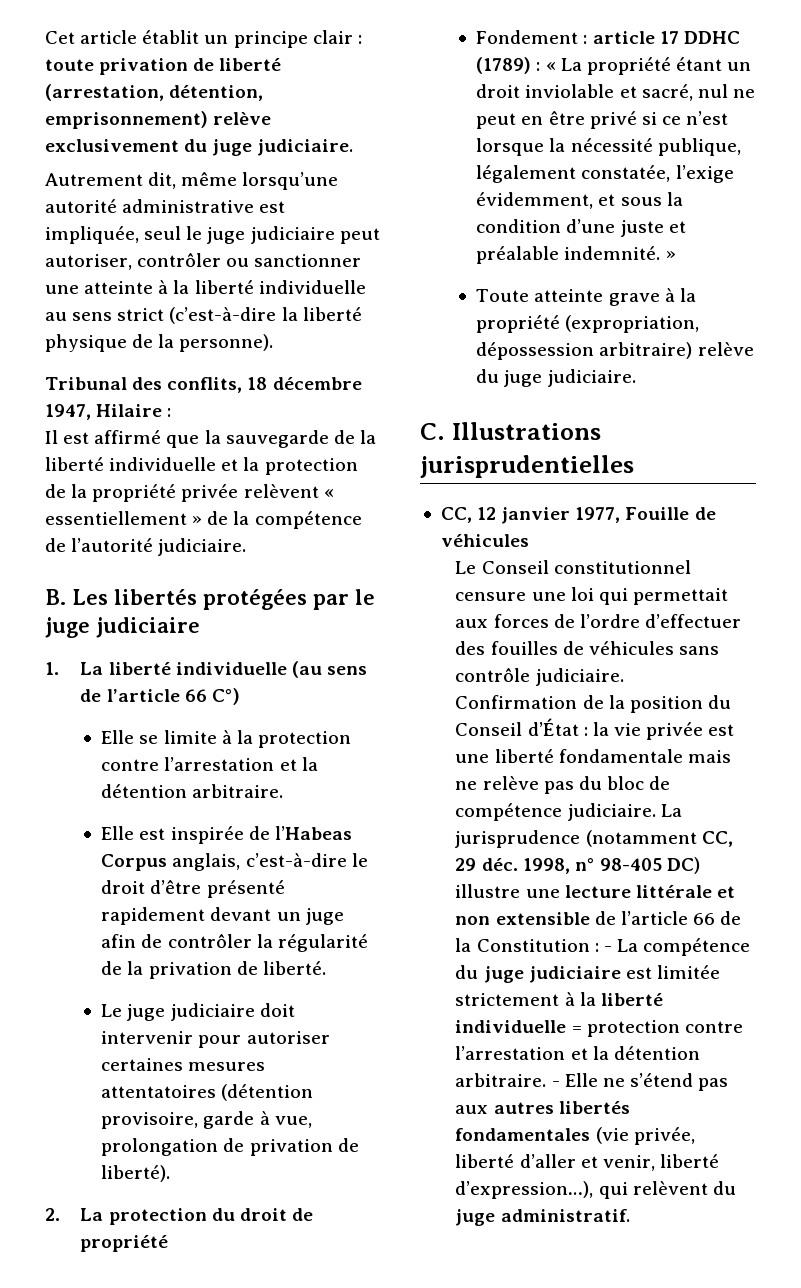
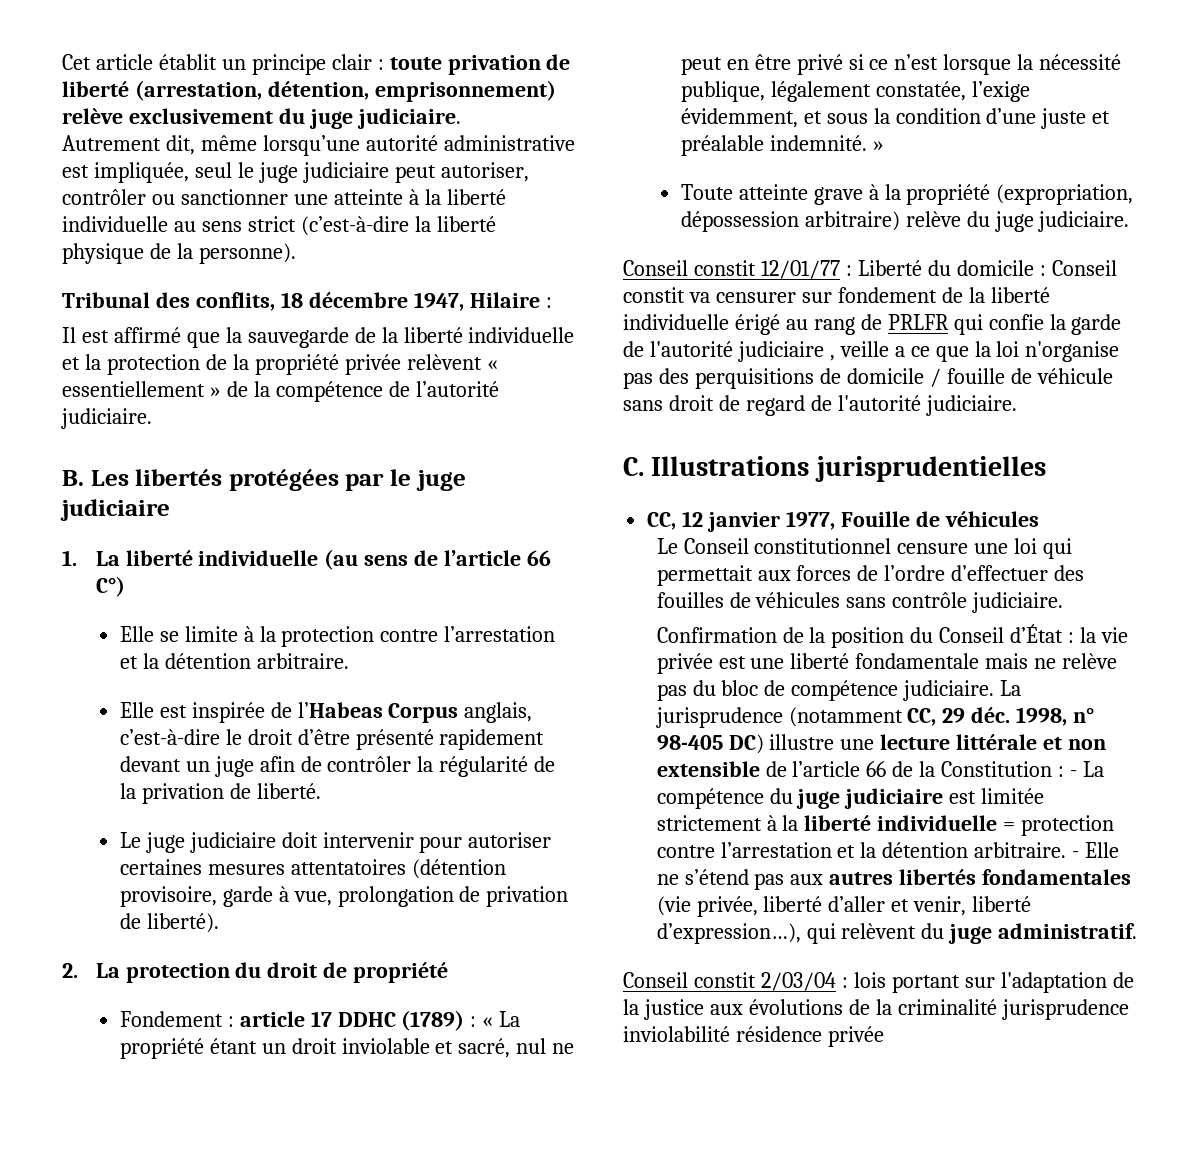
+ Conseil constit 12/01/77 : Liberté du domicile : Conseil constit va censurer sur fondement de la liberté individuelle érigé au rang de PRLFR qui confie la garde de l'autorité judiciaire , veille a ce que la loi n'organise pas des perquisitions de domicile / fouille de véhicule sans droit de regard de l'autorité judiciaire.
+ Conseil constit 2/03/04 : lois portant sur l'adaptation de la justice aux évolutions de la criminalité jurisprudence inviolabilité résidence privée

